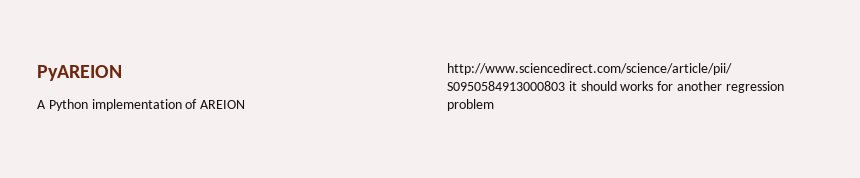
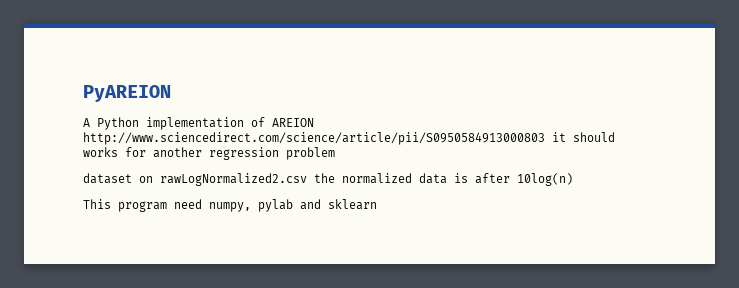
+ dataset on rawLogNormalized2.csv the normalized data is after 10log(n)
+ This program need numpy, pylab and sklearn

